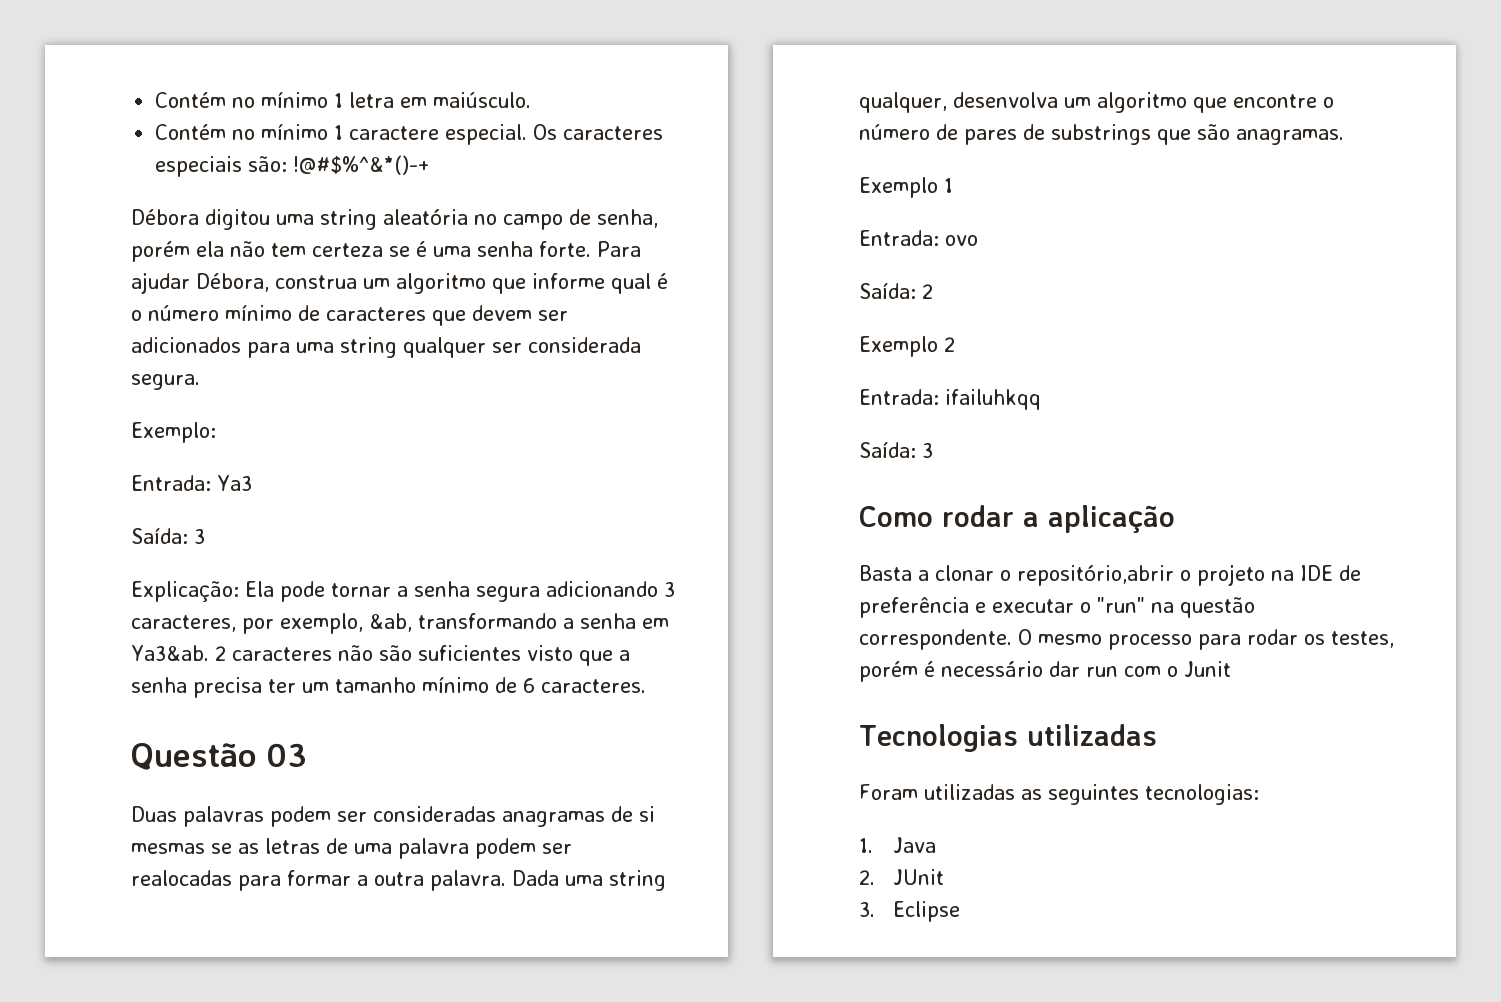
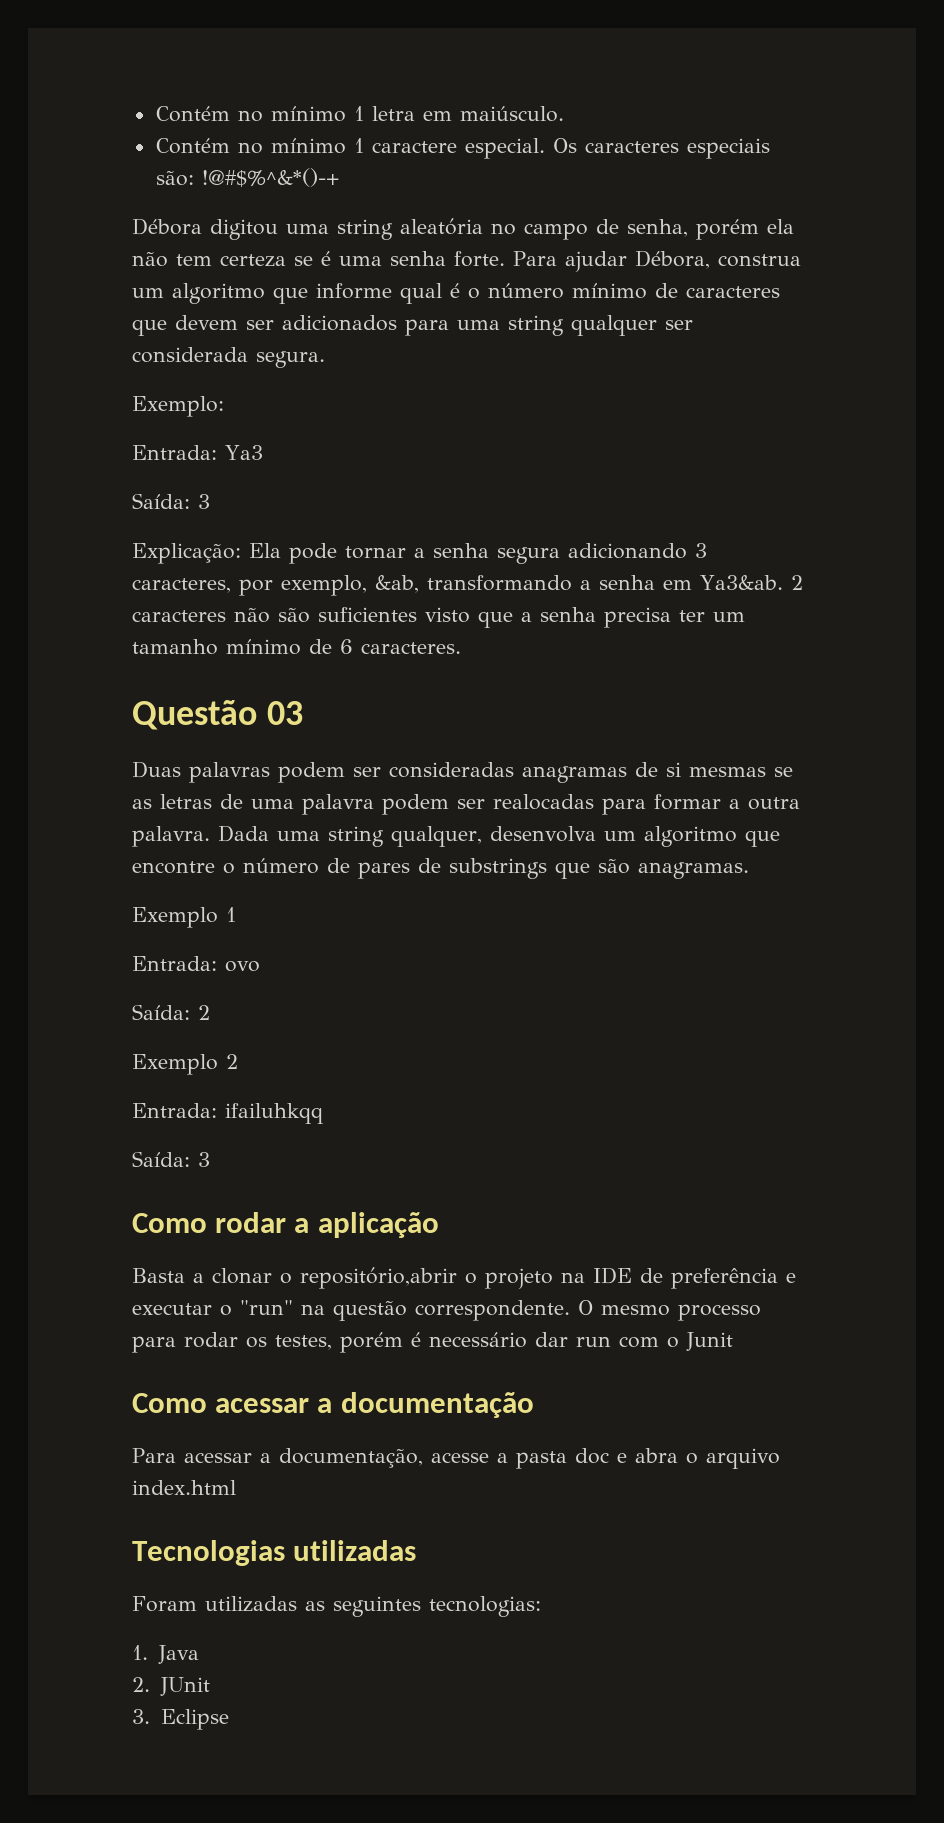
+ Como acessar a documentação
+ Para acessar a documentação, acesse a pasta doc e abra o arquivo index.html

